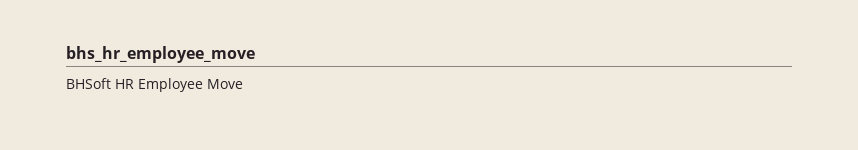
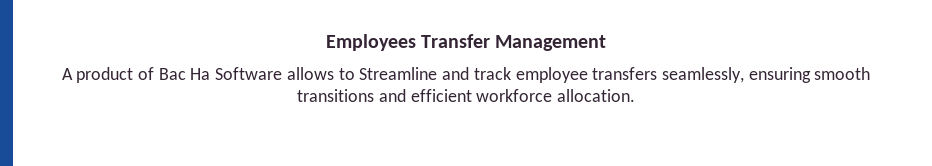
- bhs_hr_employee_move
- BHSoft HR Employee Move
+ Employees Transfer Management
+ A product of Bac Ha Software allows to Streamline and track employee transfers seamlessly, ensuring smooth transitions and efficient workforce allocation.

